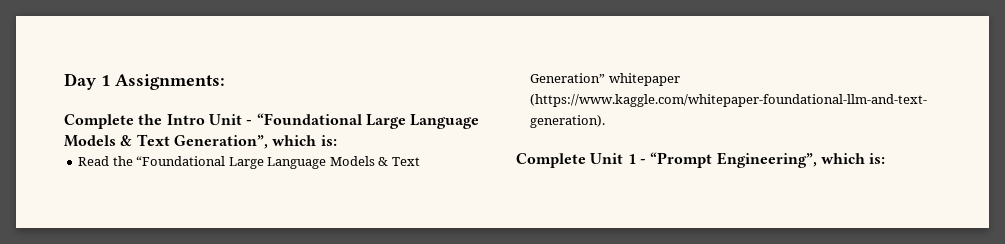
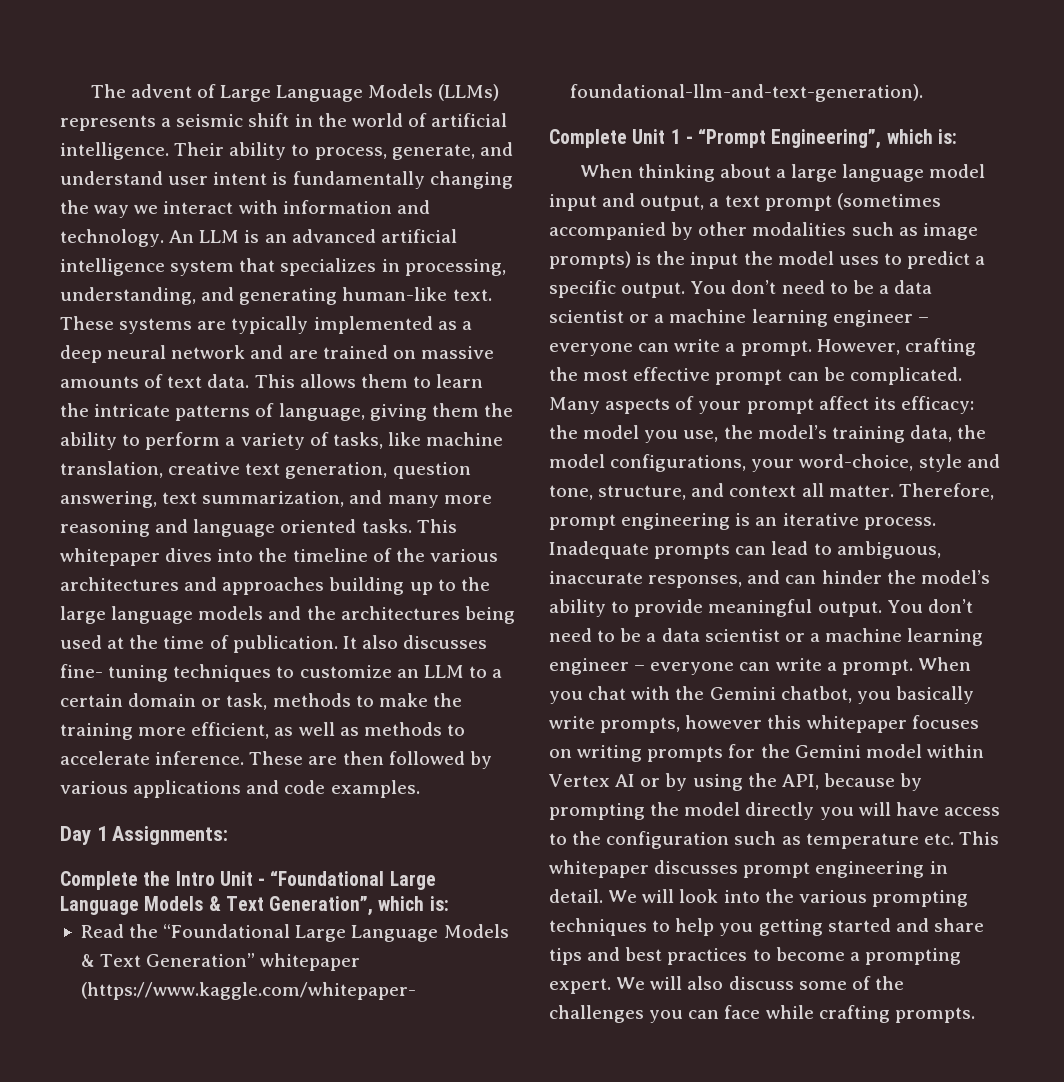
+ The advent of Large Language Models (LLMs) represents a seismic shift in the world of artificial intelligence. Their ability to process, generate, and understand user intent is fundamentally changing the way we interact with information and technology. An LLM is an advanced artificial intelligence system that specializes in processing, understanding, and generating human-like text. These systems are typically implemented as a deep neural network and are trained on massive amounts of text data. This allows them to learn the intricate patterns of language, giving them the ability to perform a variety of tasks, like machine translation, creative text generation, question answering, text summarization, and many more reasoning and language oriented tasks. This whitepaper dives into the timeline of the various architectures and approaches building up to the large language models and the architectures being used at the time of publication. It also discusses fine- tuning techniques to customize an LLM to a certain domain or task, methods to make the training more efficient, as well as methods to accelerate inference. These are then followed by various applications and code examples.
+ When thinking about a large language model input and output, a text prompt (sometimes accompanied by other modalities such as image prompts) is the input the model uses to predict a specific output. You don’t need to be a data scientist or a machine learning engineer – everyone can write a prompt. However, crafting the most effective prompt can be complicated. Many aspects of your prompt affect its efficacy: the model you use, the model’s training data, the model configurations, your word-choice, style and tone, structure, and context all matter. Therefore, prompt engineering is an iterative process. Inadequate prompts can lead to ambiguous, inaccurate responses, and can hinder the model’s ability to provide meaningful output. You don’t need to be a data scientist or a machine learning engineer – everyone can write a prompt. When you chat with the Gemini chatbot, you basically write prompts, however this whitepaper focuses on writing prompts for the Gemini model within Vertex AI or by using the API, because by prompting the model directly you will have access to the configuration such as temperature etc. This whitepaper discusses prompt engineering in detail. We will look into the various prompting techniques to help you getting started and share tips and best practices to become a prompting expert. We will also discuss some of the challenges you can face while crafting prompts.

